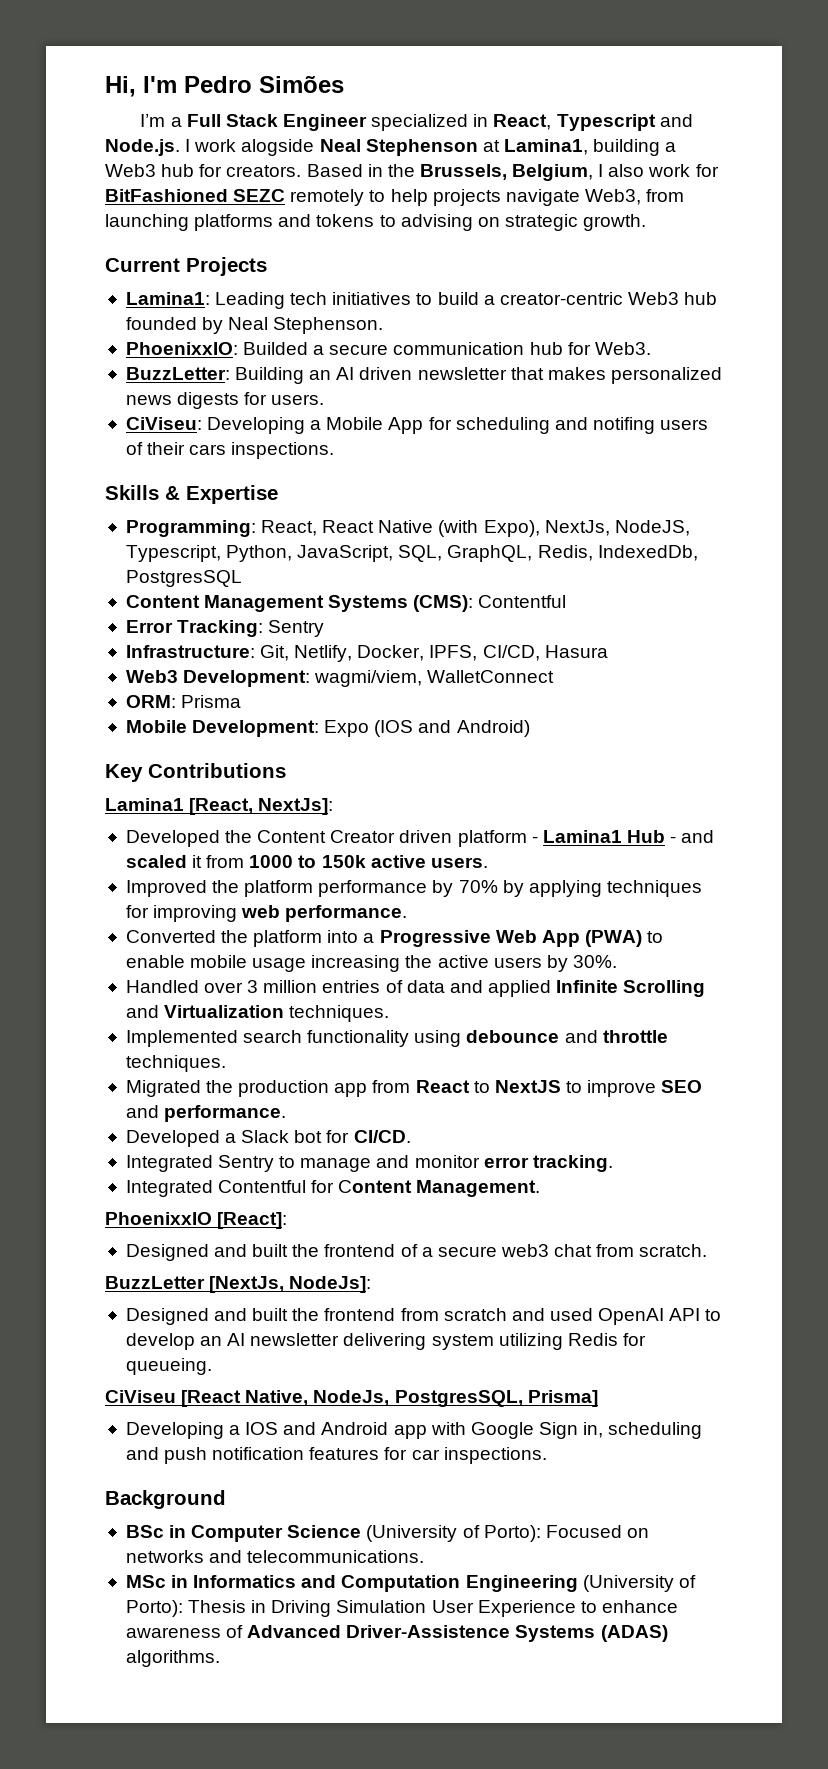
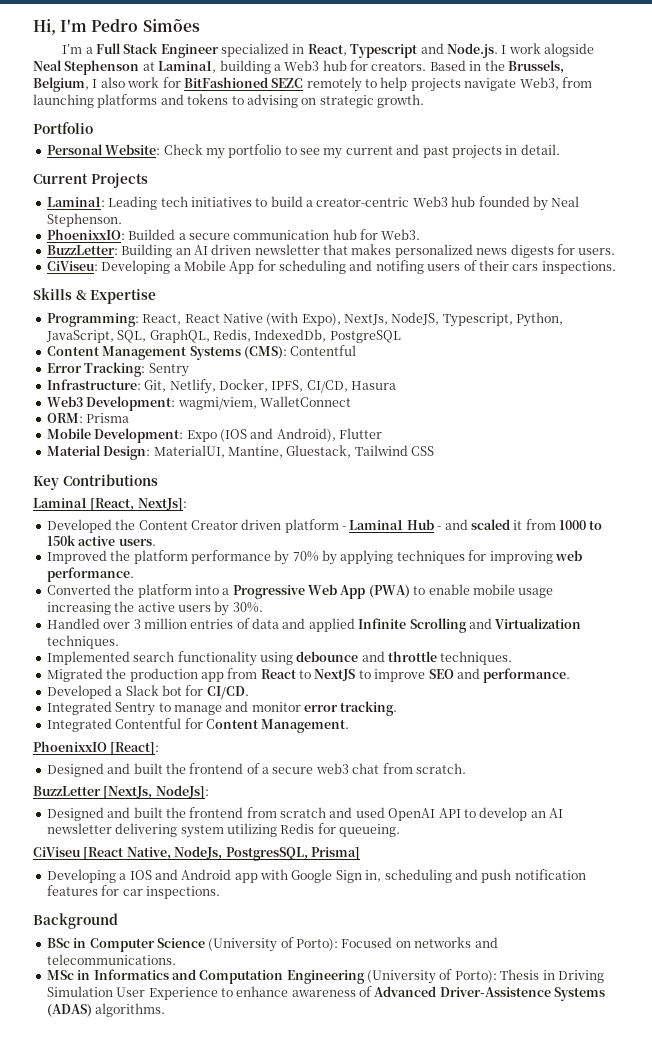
+ Portfolio
+ Personal Website: Check my portfolio to see my current and past projects in detail.
- Programming: React, React Native (with Expo), NextJs, NodeJS, Typescript, Python, JavaScript, SQL, GraphQL, Redis, IndexedDb, PostgresSQL
+ Programming: React, React Native (with Expo), NextJs, NodeJS, Typescript, Python, JavaScript, SQL, GraphQL, Redis, IndexedDb, PostgreSQL
- Mobile Development: Expo (IOS and Android)
+ Mobile Development: Expo (IOS and Android), Flutter
+ Material Design: MaterialUI, Mantine, Gluestack, Tailwind CSS

